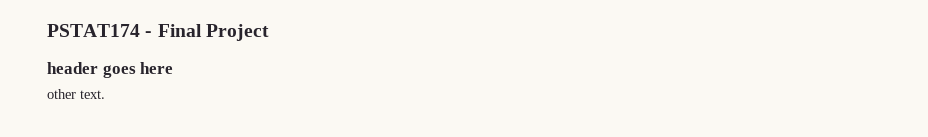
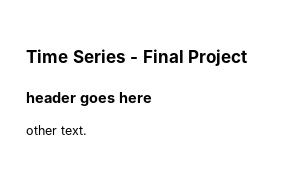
- PSTAT174 - Final Project
+ Time Series - Final Project

